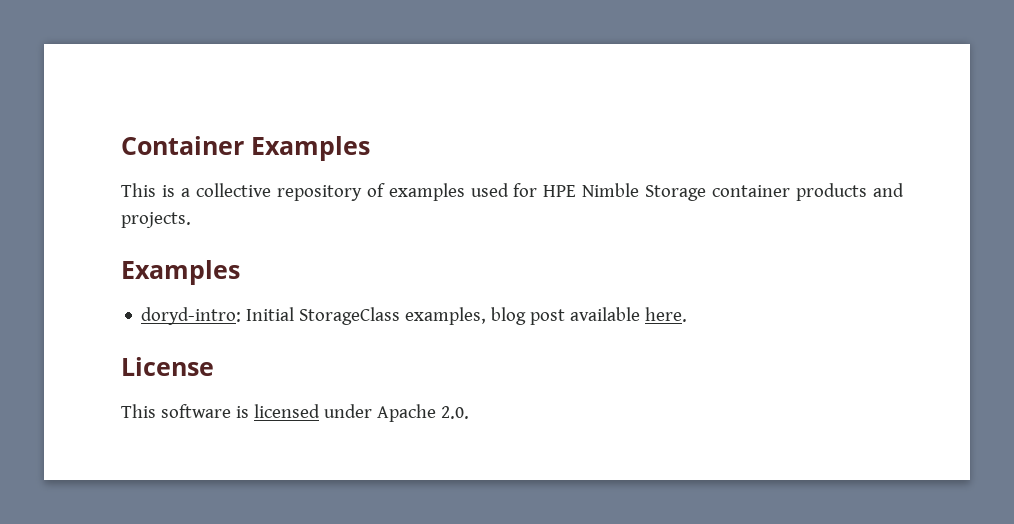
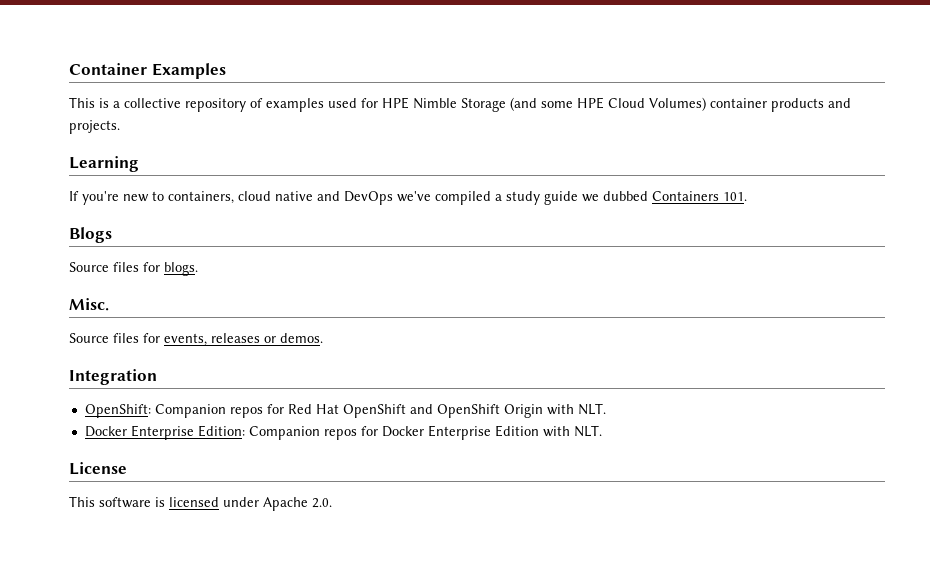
- This is a collective repository of examples used for HPE Nimble Storage container products and projects.
- Examples
- doryd-intro: Initial StorageClass examples, blog post available here.
+ This is a collective repository of examples used for HPE Nimble Storage (and some HPE Cloud Volumes) container products and projects.
+ Learning
+ If you're new to containers, cloud native and DevOps we've compiled a study guide we dubbed Containers 101.
+ Blogs
+ Source files for blogs.
+ Misc.
+ Source files for events, releases or demos.
+ Integration
+ OpenShift: Companion repos for Red Hat OpenShift and OpenShift Origin with NLT.
+ Docker Enterprise Edition: Companion repos for Docker Enterprise Edition with NLT.

